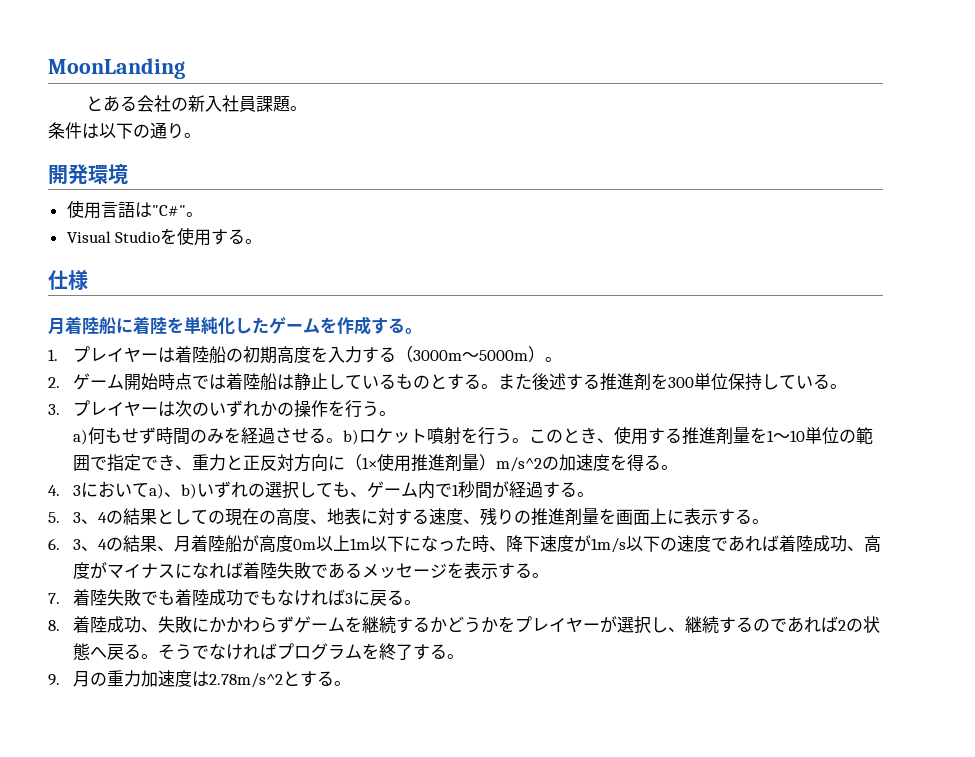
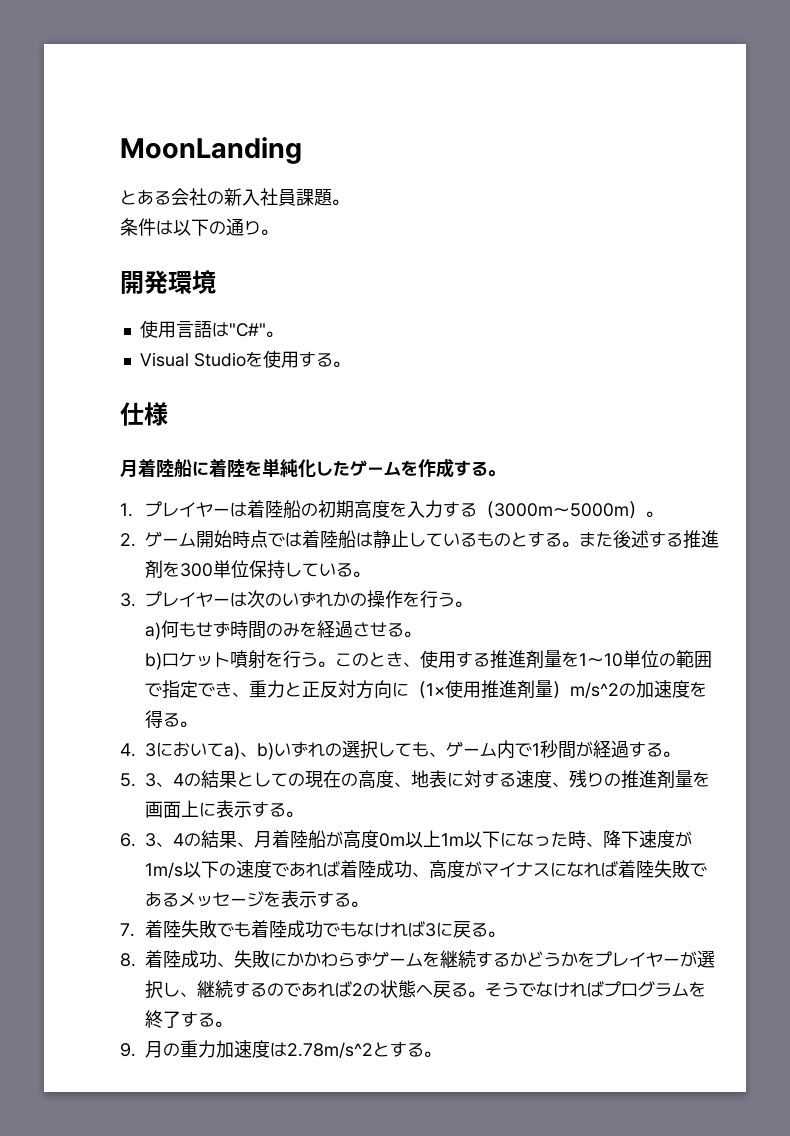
- a)何もせず時間のみを経過させる。b)ロケット噴射を行う。
+ a)何もせず時間のみを経過させる。
+ b)ロケット噴射を行う。

